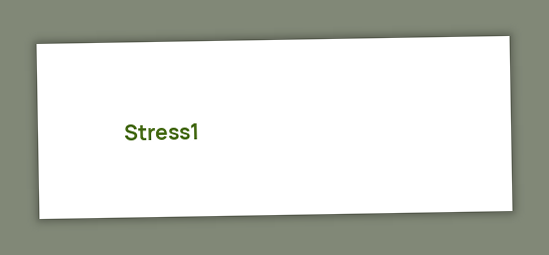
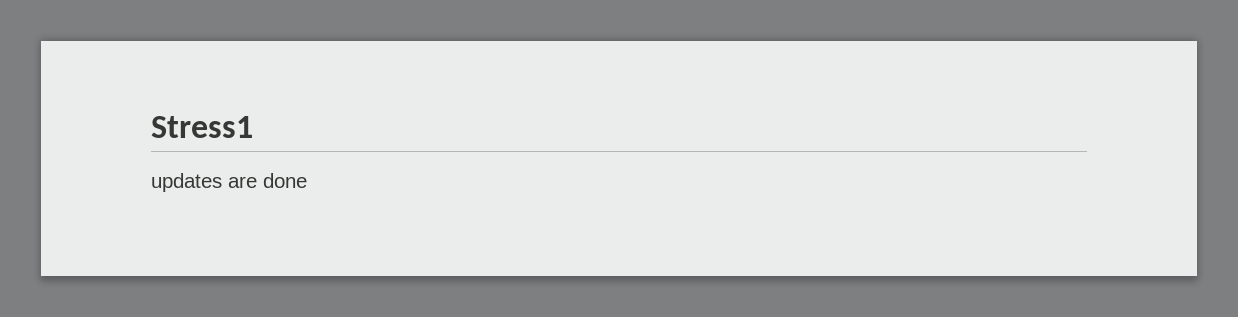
+ updates are done

